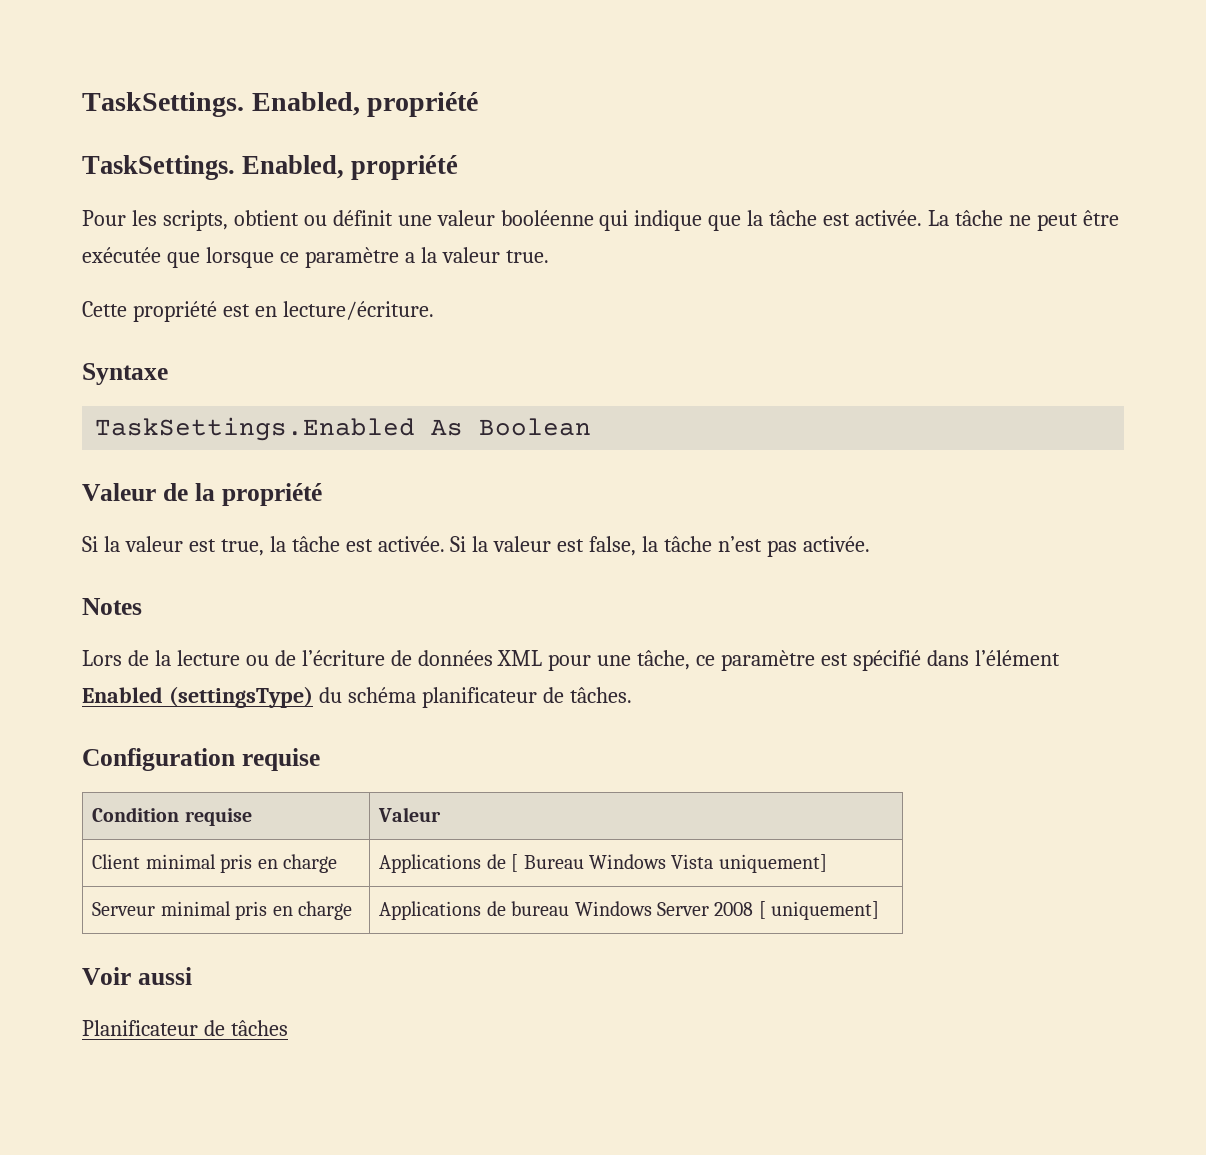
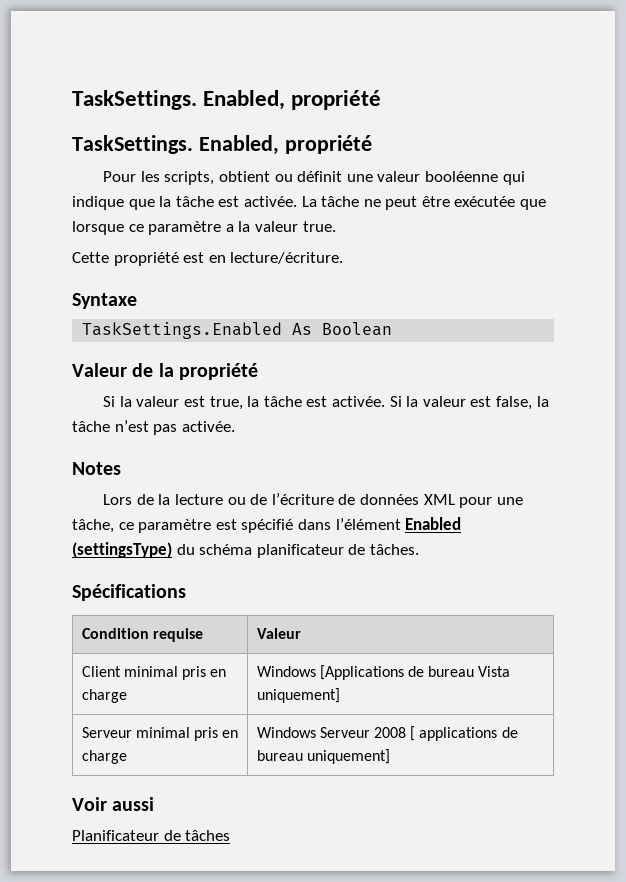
- Configuration requise
+ Spécifications
- Client minimal pris en charge | Applications de [ Bureau Windows Vista uniquement]
+ Client minimal pris en charge | Windows [Applications de bureau Vista uniquement]
- Serveur minimal pris en charge | Applications de bureau Windows Server 2008 [ uniquement]
+ Serveur minimal pris en charge | Windows Serveur 2008 [ applications de bureau uniquement]

